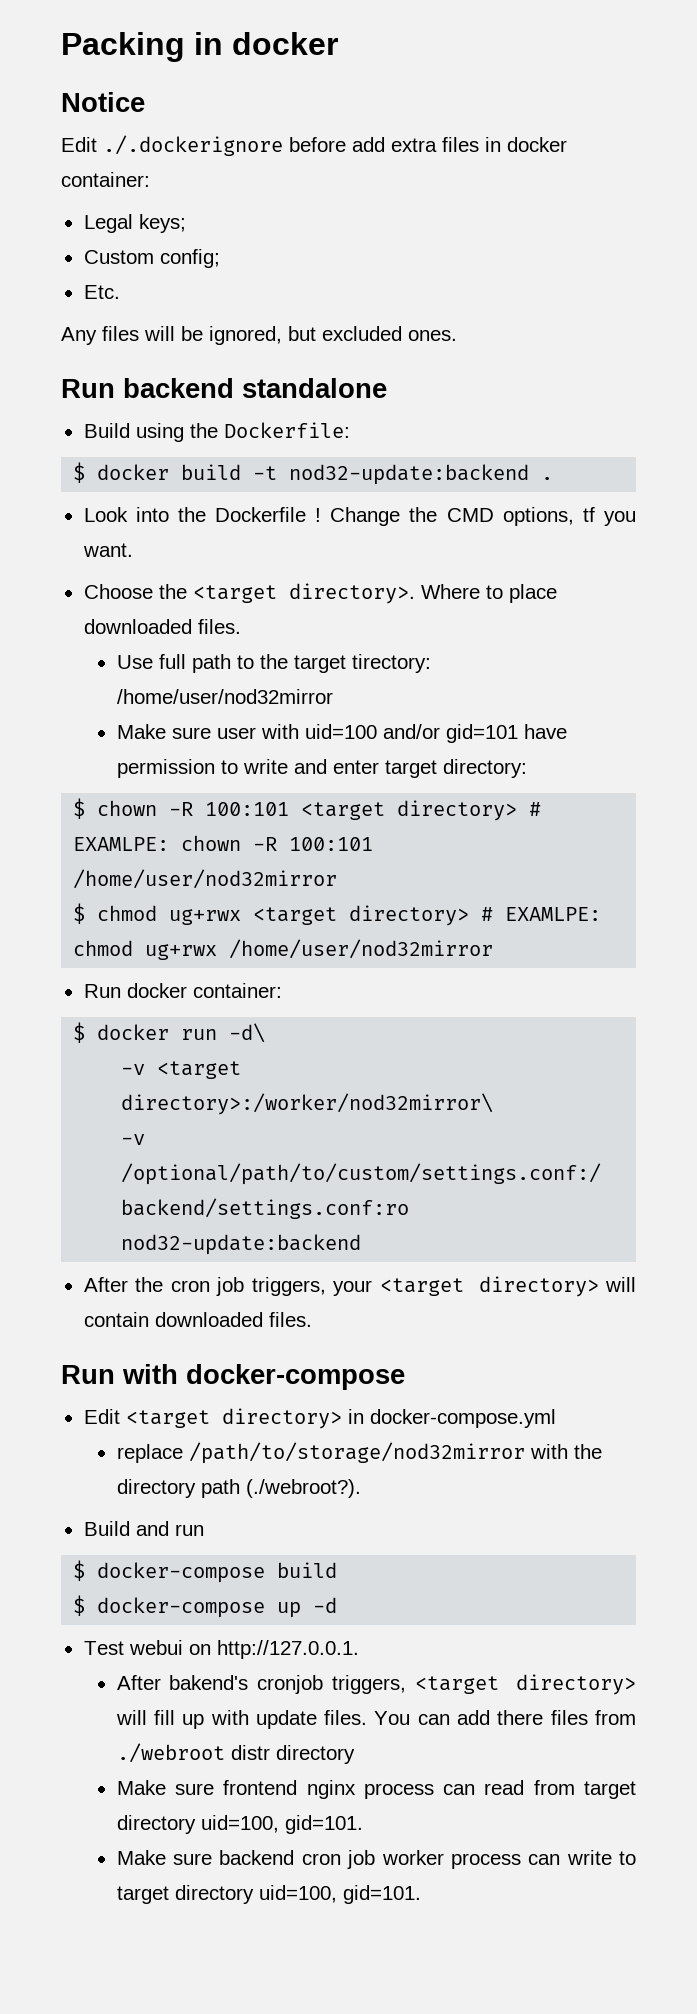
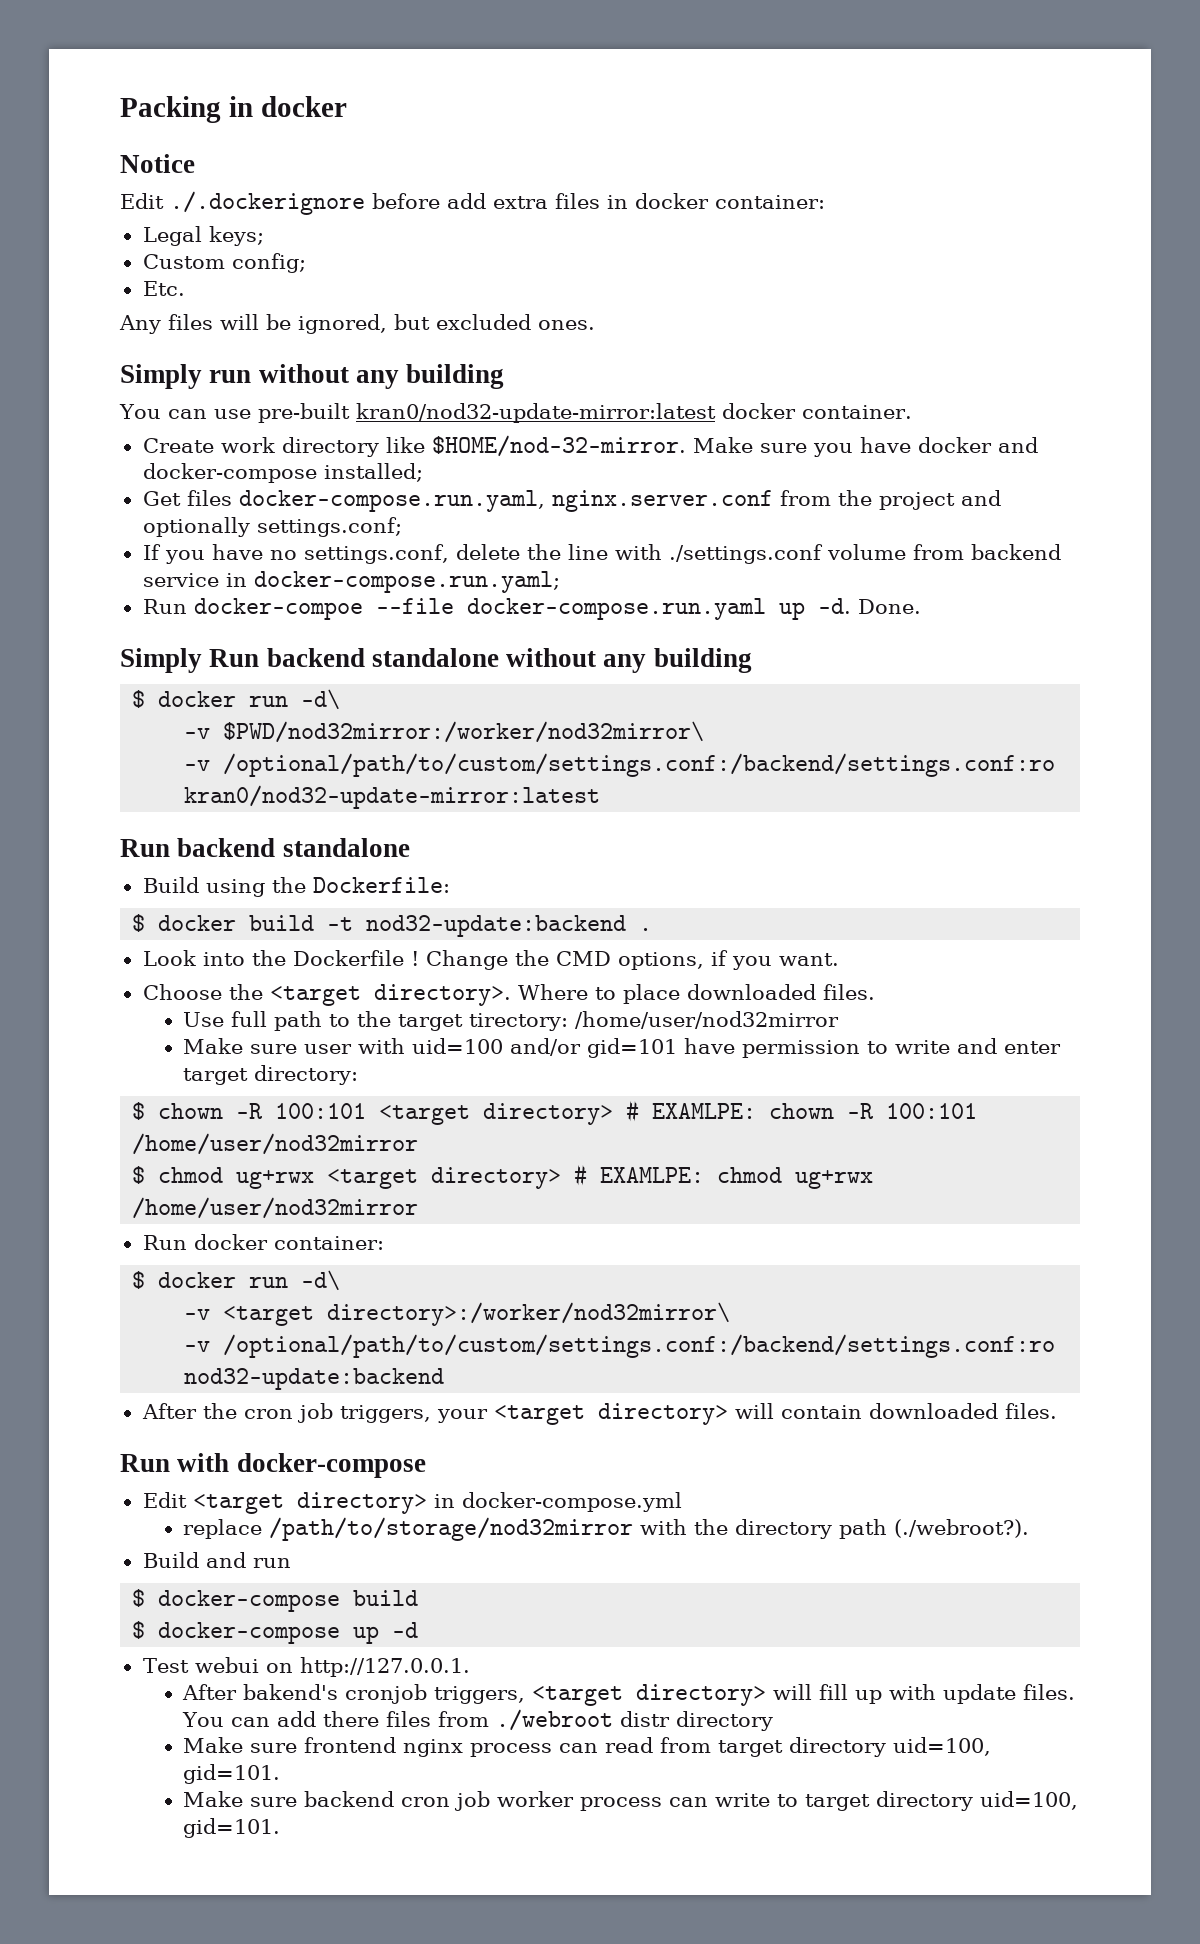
+ Simply run without any building
+ You can use pre-built kran0/nod32-update-mirror:latest docker container.
+ Create work directory like $HOME/nod-32-mirror. Make sure you have docker and docker-compose installed;
+ Get files docker-compose.run.yaml, nginx.server.conf from the project and optionally settings.conf;
+ If you have no settings.conf, delete the line with ./settings.conf volume from backend service in docker-compose.run.yaml;
+ Run docker-compoe --file docker-compose.run.yaml up -d. Done.
+ Simply Run backend standalone without any building
+ $ docker run -d\
+ -v $PWD/nod32mirror:/worker/nod32mirror\
+ -v /optional/path/to/custom/settings.conf:/backend/settings.conf:ro kran0/nod32-update-mirror:latest
- Change the CMD options, tf you want.
+ Change the CMD options, if you want.

